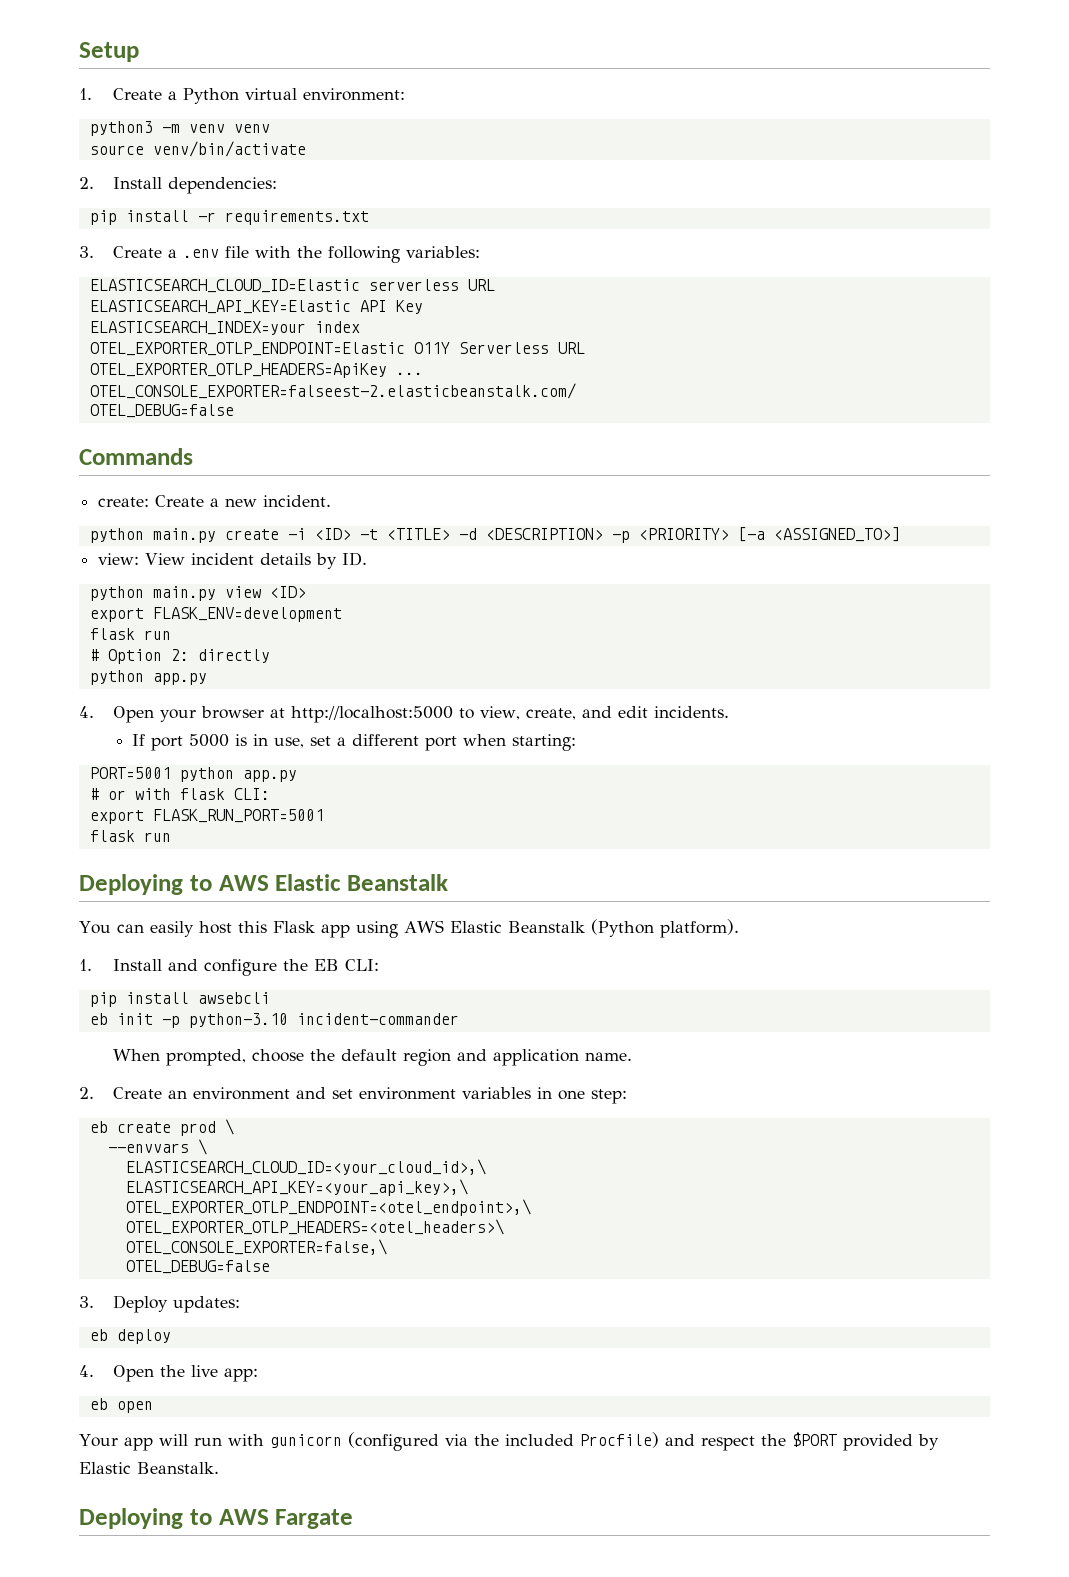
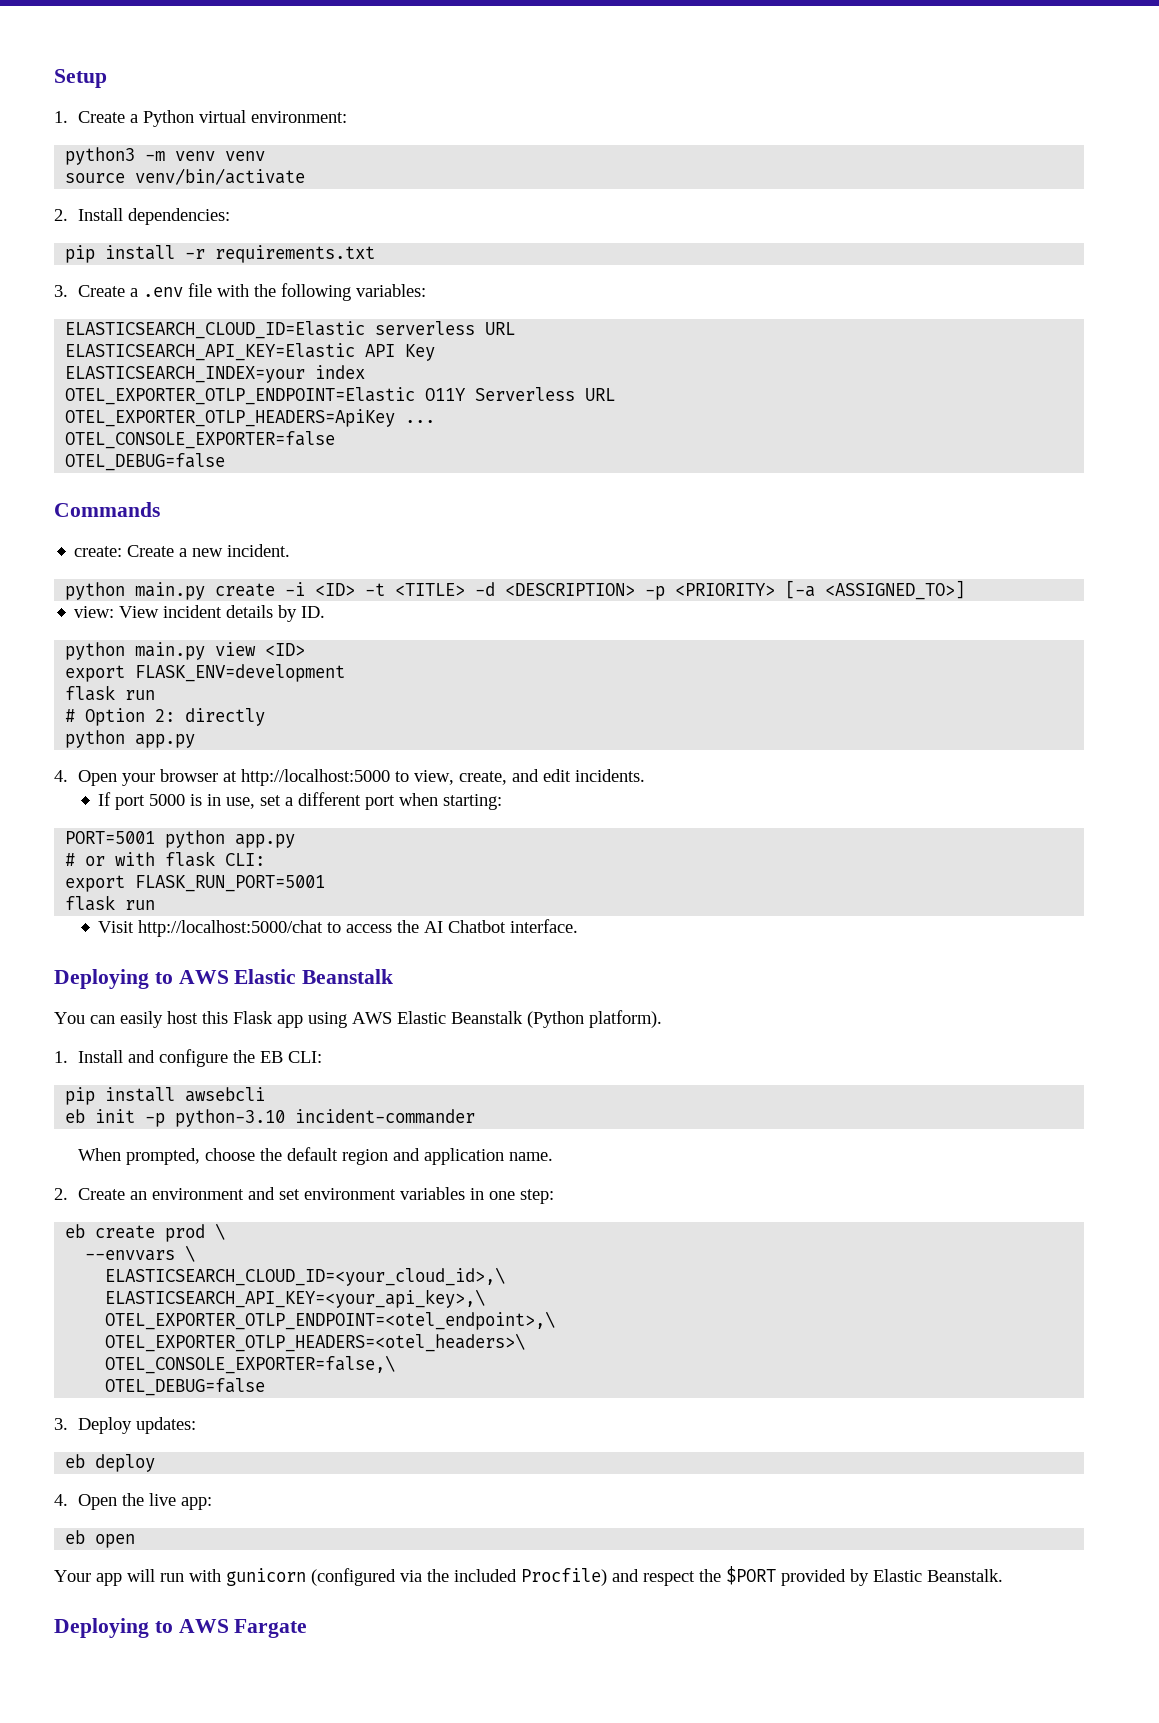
- OTEL_CONSOLE_EXPORTER=falseest-2.elasticbeanstalk.com/
+ OTEL_CONSOLE_EXPORTER=false
+ Visit http://localhost:5000/chat to access the AI Chatbot interface.

